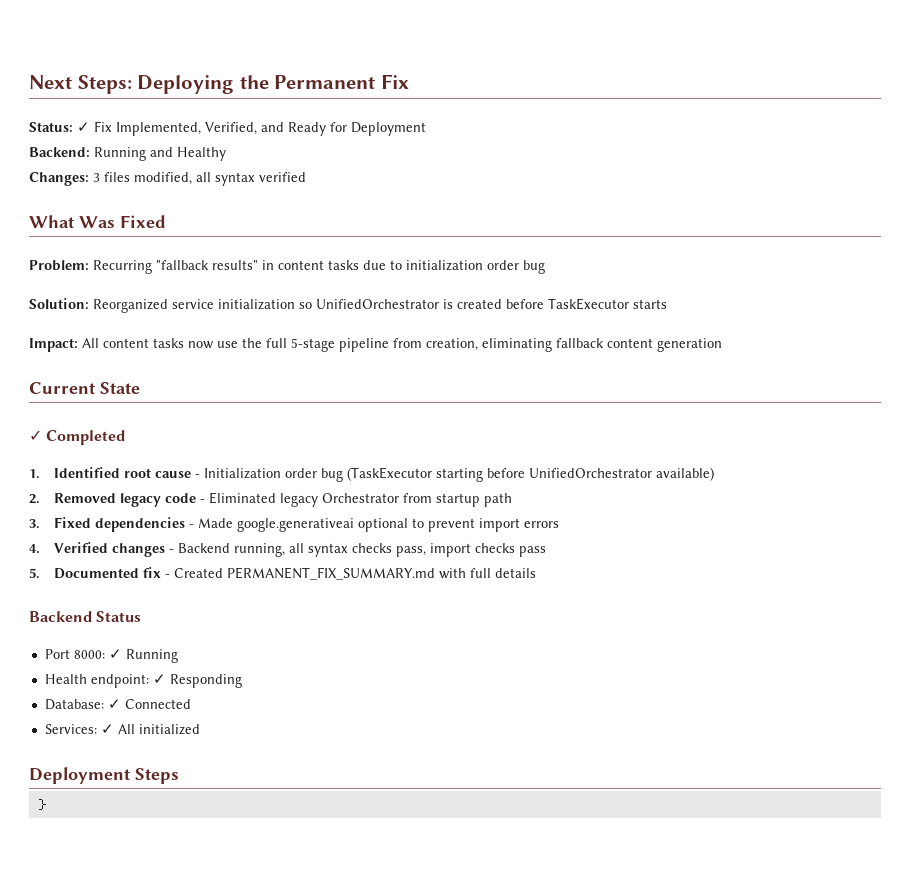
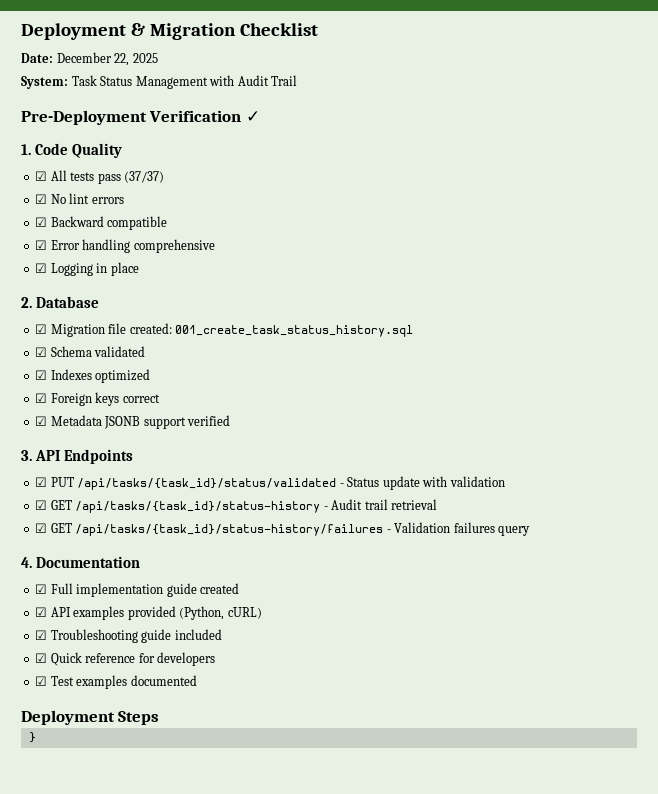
- Next Steps: Deploying the Permanent Fix
- Status: ✓ Fix Implemented, Verified, and Ready for Deployment
- Backend: Running and Healthy
- Changes: 3 files modified, all syntax verified
- What Was Fixed
- Problem: Recurring "fallback results" in content tasks due to initialization order bug
- Solution: Reorganized service initialization so UnifiedOrchestrator is created before TaskExecutor starts
- Impact: All content tasks now use the full 5-stage pipeline from creation, eliminating fallback content generation
- Current State
- ✓ Completed
- 1. Identified root cause - Initialization order bug (TaskExecutor starting before UnifiedOrchestrator available)
- 2. Removed legacy code - Eliminated legacy Orchestrator from startup path
- 3. Fixed dependencies - Made google.generativeai optional to prevent import errors
- 4. Verified changes - Backend running, all syntax checks pass, import checks pass
- 5. Documented fix - Created PERMANENT_FIX_SUMMARY.md with full details
- Backend Status
- Port 8000: ✓ Running
- Health endpoint: ✓ Responding
- Database: ✓ Connected
- Services: ✓ All initialized
+ Deployment & Migration Checklist
+ Date: December 22, 2025
+ System: Task Status Management with Audit Trail
+ Pre-Deployment Verification ✓
+ 1. Code Quality
+ ☑ All tests pass (37/37)
+ ☑ No lint errors
+ ☑ Backward compatible
+ ☑ Error handling comprehensive
+ ☑ Logging in place
+ 2. Database
+ ☑ Migration file created: 001_create_task_status_history.sql
+ ☑ Schema validated
+ ☑ Indexes optimized
+ ☑ Foreign keys correct
+ ☑ Metadata JSONB support verified
+ 3. API Endpoints
+ ☑ PUT /api/tasks/{task_id}/status/validated - Status update with validation
+ ☑ GET /api/tasks/{task_id}/status-history - Audit trail retrieval
+ ☑ GET /api/tasks/{task_id}/status-history/failures - Validation failures query
+ 4. Documentation
+ ☑ Full implementation guide created
+ ☑ API examples provided (Python, cURL)
+ ☑ Troubleshooting guide included
+ ☑ Quick reference for developers
+ ☑ Test examples documented

